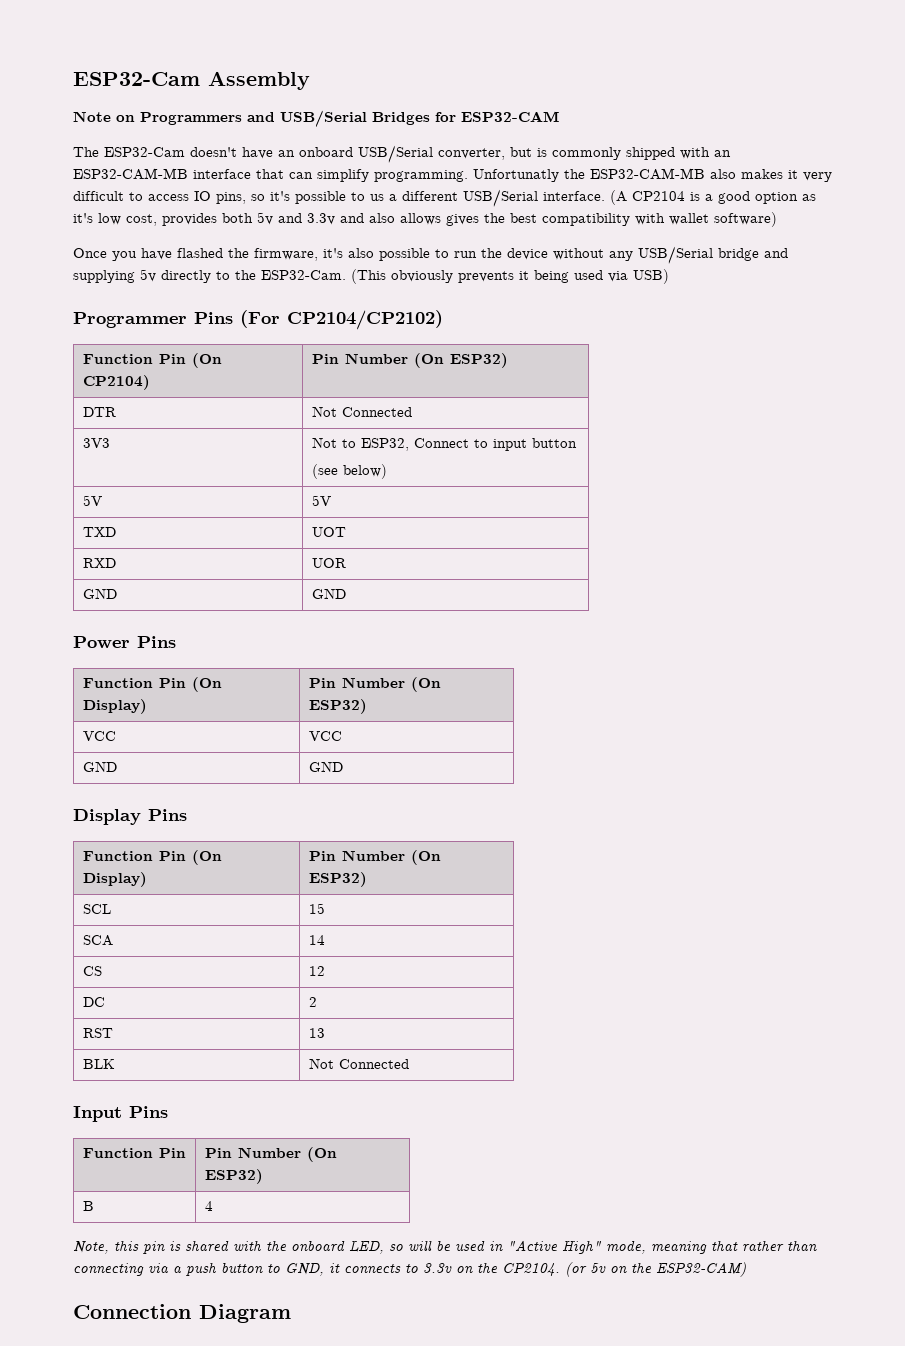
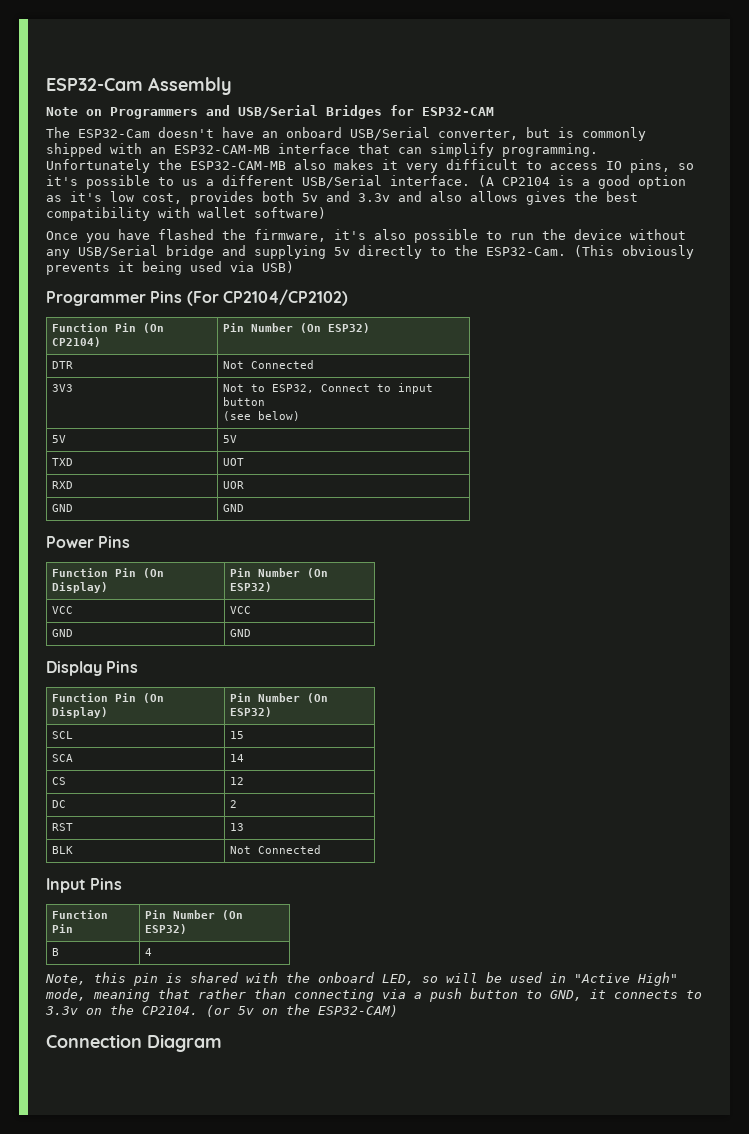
- Unfortunatly the ESP32-CAM-MB also makes it very difficult to access IO pins, so it's possible to us a different USB/Serial interface.
+ Unfortunately the ESP32-CAM-MB also makes it very difficult to access IO pins, so it's possible to us a different USB/Serial interface.

